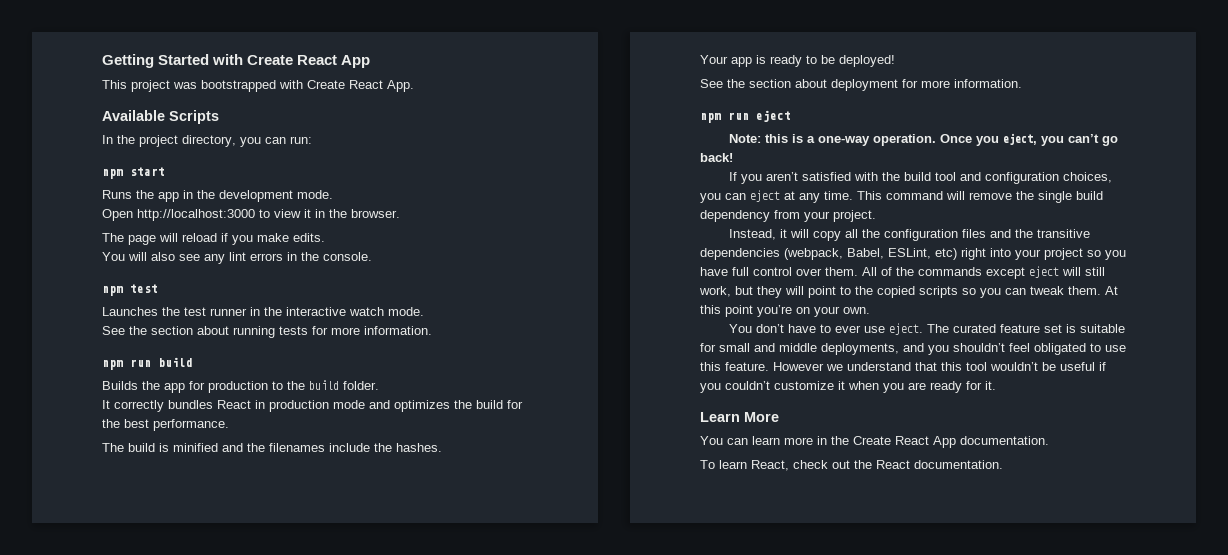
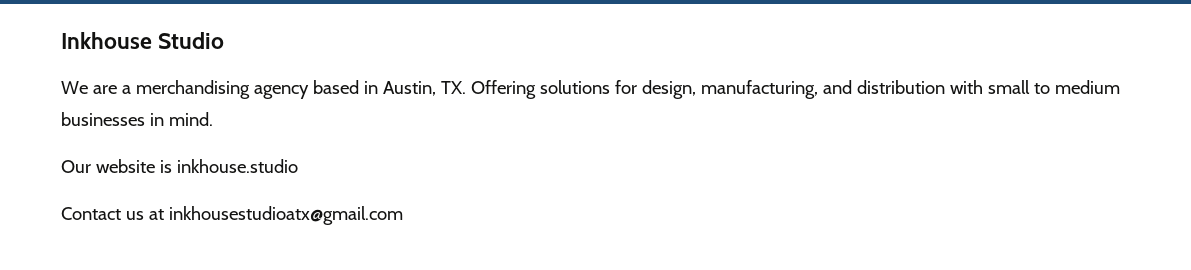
- Getting Started with Create React App
- This project was bootstrapped with Create React App.
- Available Scripts
- In the project directory, you can run:
- npm start
- Runs the app in the development mode.
- Open http://localhost:3000 to view it in the browser.
- The page will reload if you make edits.
- You will also see any lint errors in the console.
- npm test
- Launches the test runner in the interactive watch mode.
- See the section about running tests for more information.
- npm run build
- Builds the app for production to the build folder.
- It correctly bundles React in production mode and optimizes the build for the best performance.
- The build is minified and the filenames include the hashes.
- Your app is ready to be deployed!
- See the section about deployment for more information.
- npm run eject
- Note: this is a one-way operation. Once you eject, you can’t go back!
- If you aren’t satisfied with the build tool and configuration choices, you can eject at any time. This command will remove the single build dependency from your project.
- Instead, it will copy all the configuration files and the transitive dependencies (webpack, Babel, ESLint, etc) right into your project so you have full control over them. All of the commands except eject will still work, but they will point to the copied scripts so you can tweak them. At this point you’re on your own.
- You don’t have to ever use eject. The curated feature set is suitable for small and middle deployments, and you shouldn’t feel obligated to use this feature. However we understand that this tool wouldn’t be useful if you couldn’t customize it when you are ready for it.
- Learn More
- You can learn more in the Create React App documentation.
- To learn React, check out the React documentation.
+ Inkhouse Studio
+ We are a merchandising agency based in Austin, TX. Offering solutions for design, manufacturing, and distribution with small to medium businesses in mind.
+ Our website is inkhouse.studio
+ Contact us at inkhousestudioatx@gmail.com

